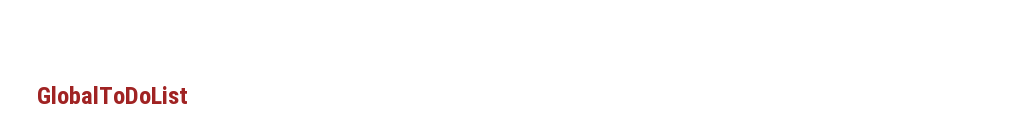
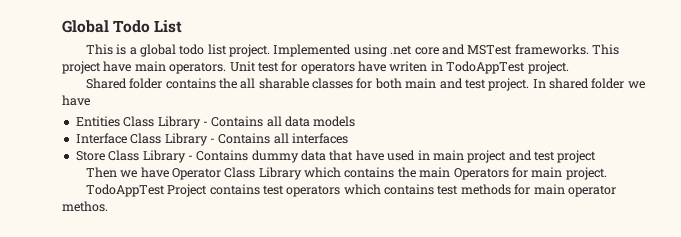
- GlobalToDoList
+ Global Todo List
+ This is a global todo list project. Implemented using .net core and MSTest frameworks. This project have main operators. Unit test for operators have writen in TodoAppTest project.
+ Shared folder contains the all sharable classes for both main and test project. In shared folder we have
+ Entities Class Library - Contains all data models
+ Interface Class Library - Contains all interfaces
+ Store Class Library - Contains dummy data that have used in main project and test project
+ Then we have Operator Class Library which contains the main Operators for main project.
+ TodoAppTest Project contains test operators which contains test methods for main operator methos.

